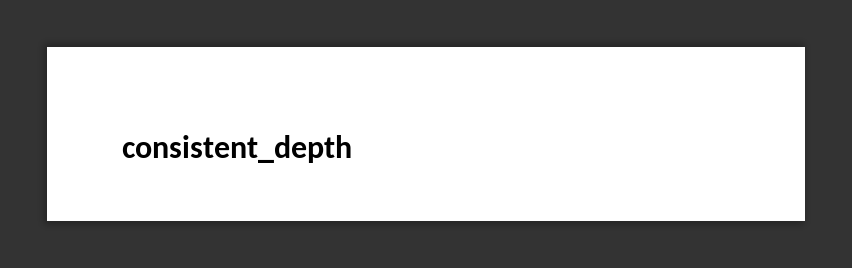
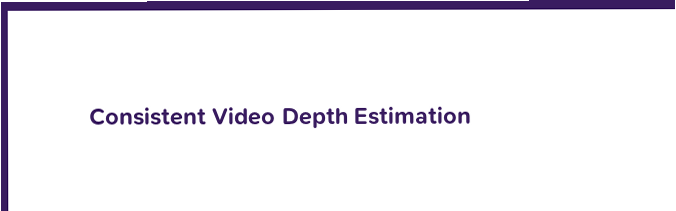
- consistent_depth
+ Consistent Video Depth Estimation

